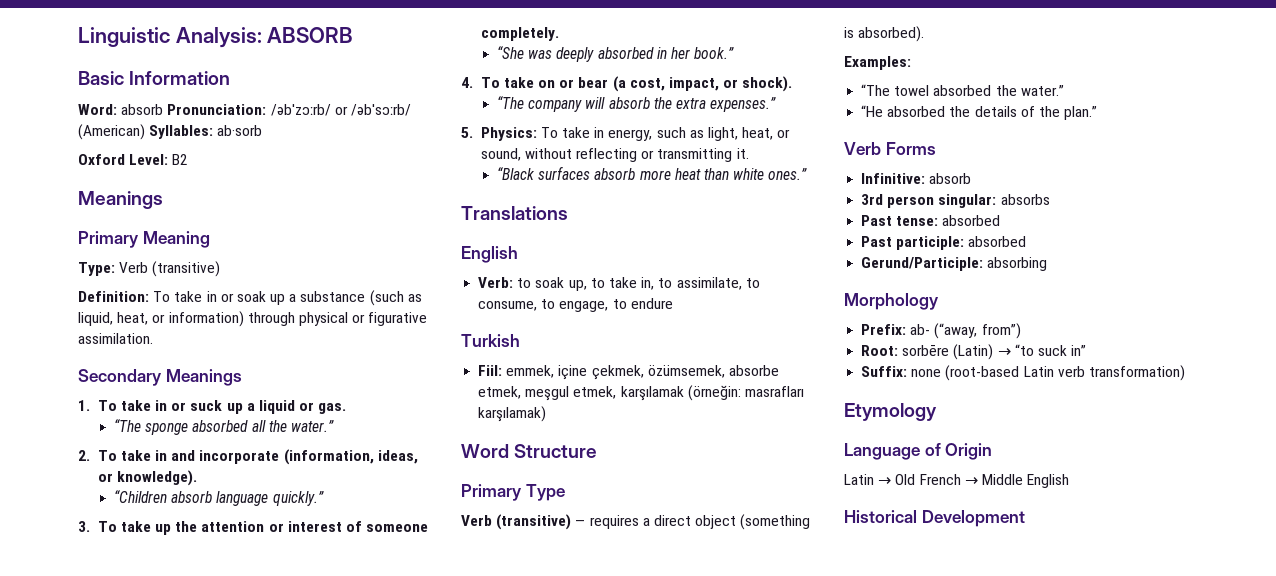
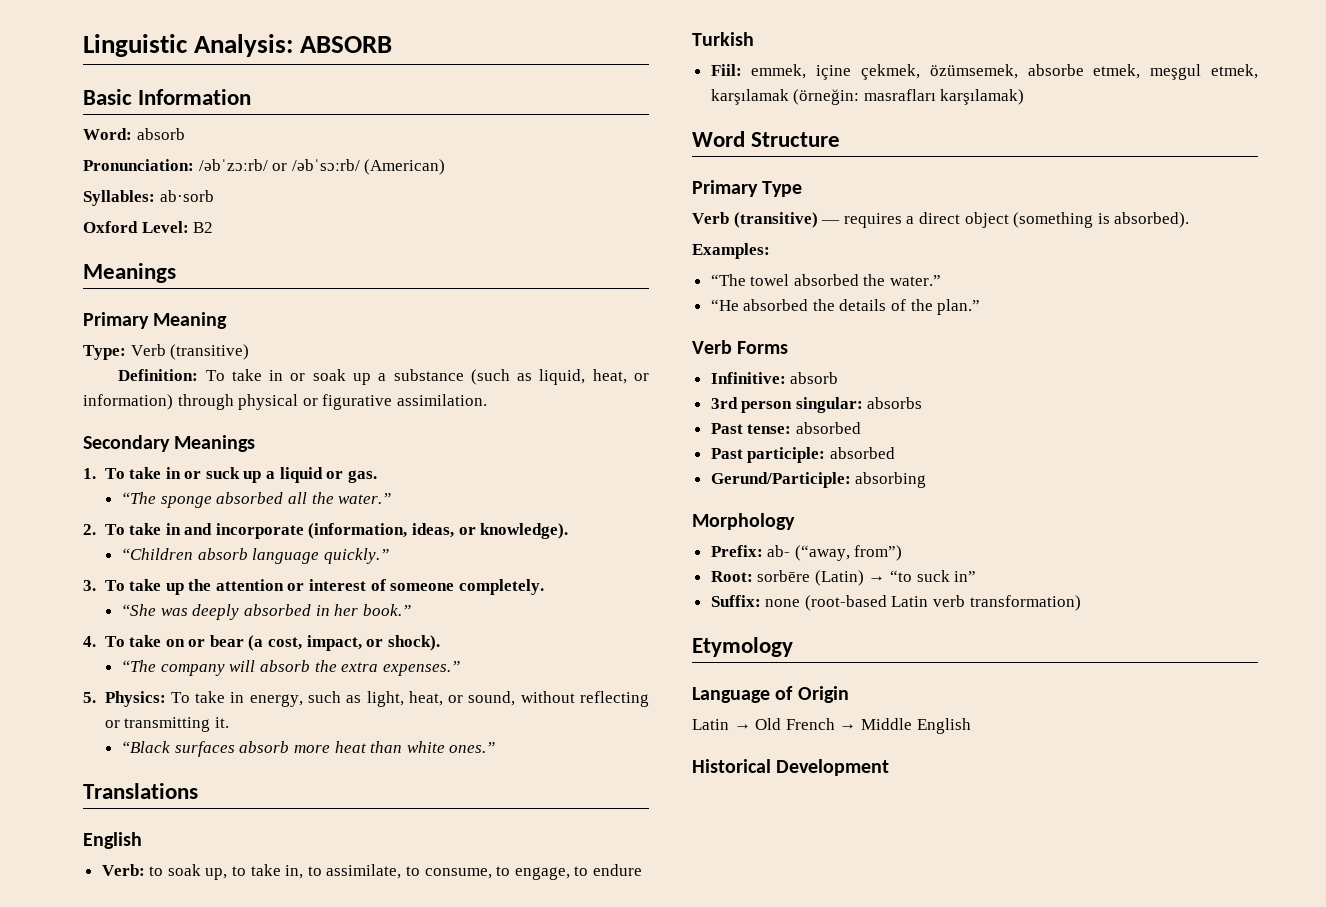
- Word: absorb Pronunciation: /əbˈzɔːrb/ or /əbˈsɔːrb/ (American) Syllables: ab·sorb
+ Word: absorb
+ Pronunciation: /əbˈzɔːrb/ or /əbˈsɔːrb/ (American)
+ Syllables: ab·sorb

